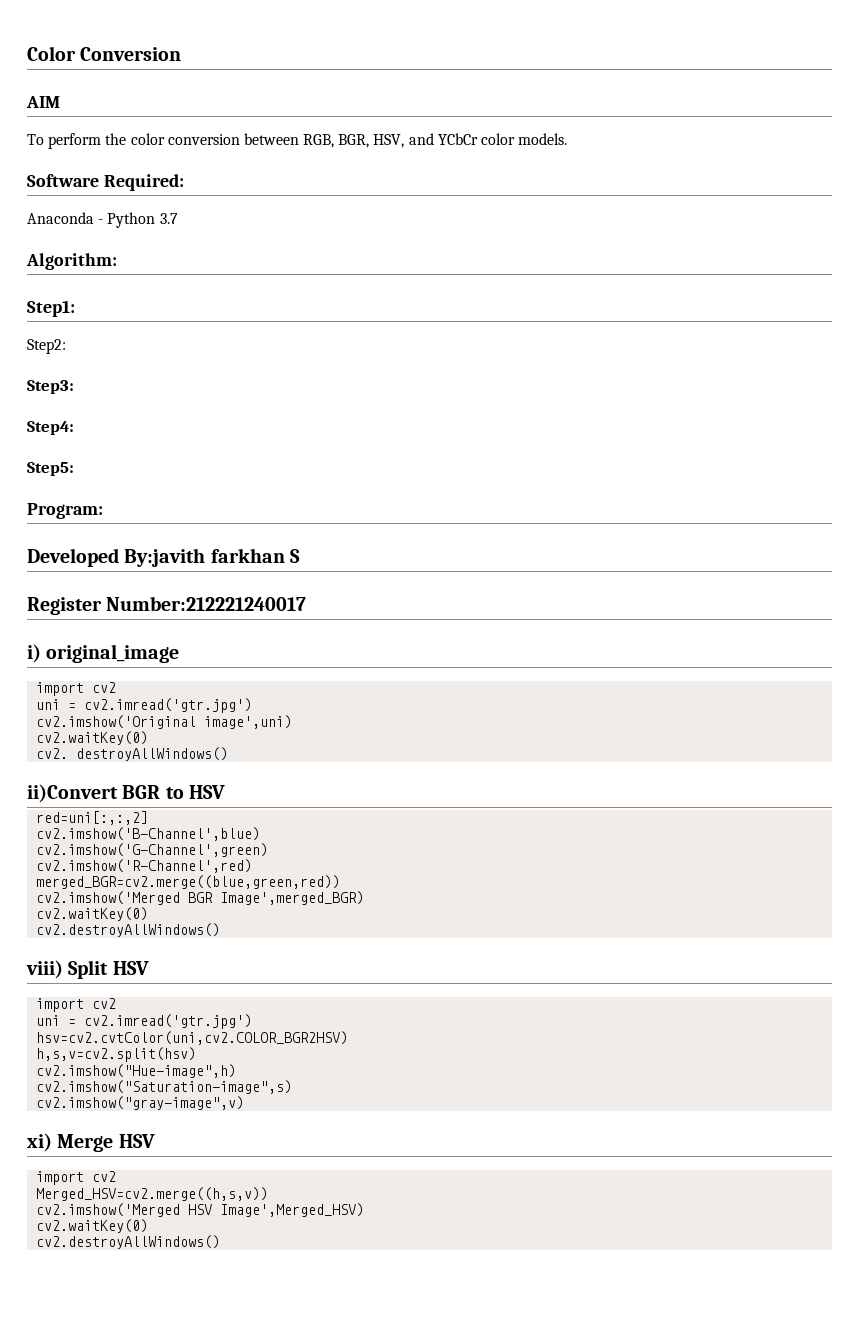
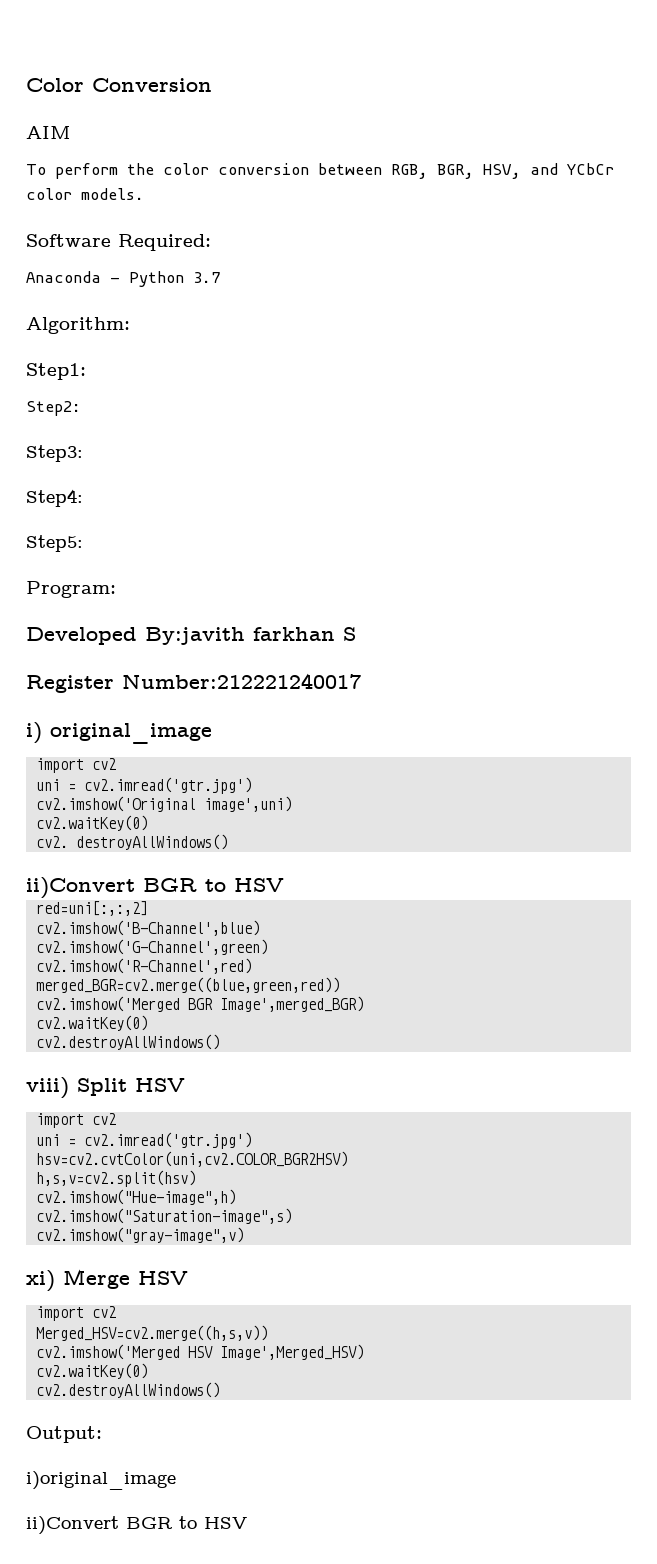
+ Output:
+ i)original_image
+ ii)Convert BGR to HSV

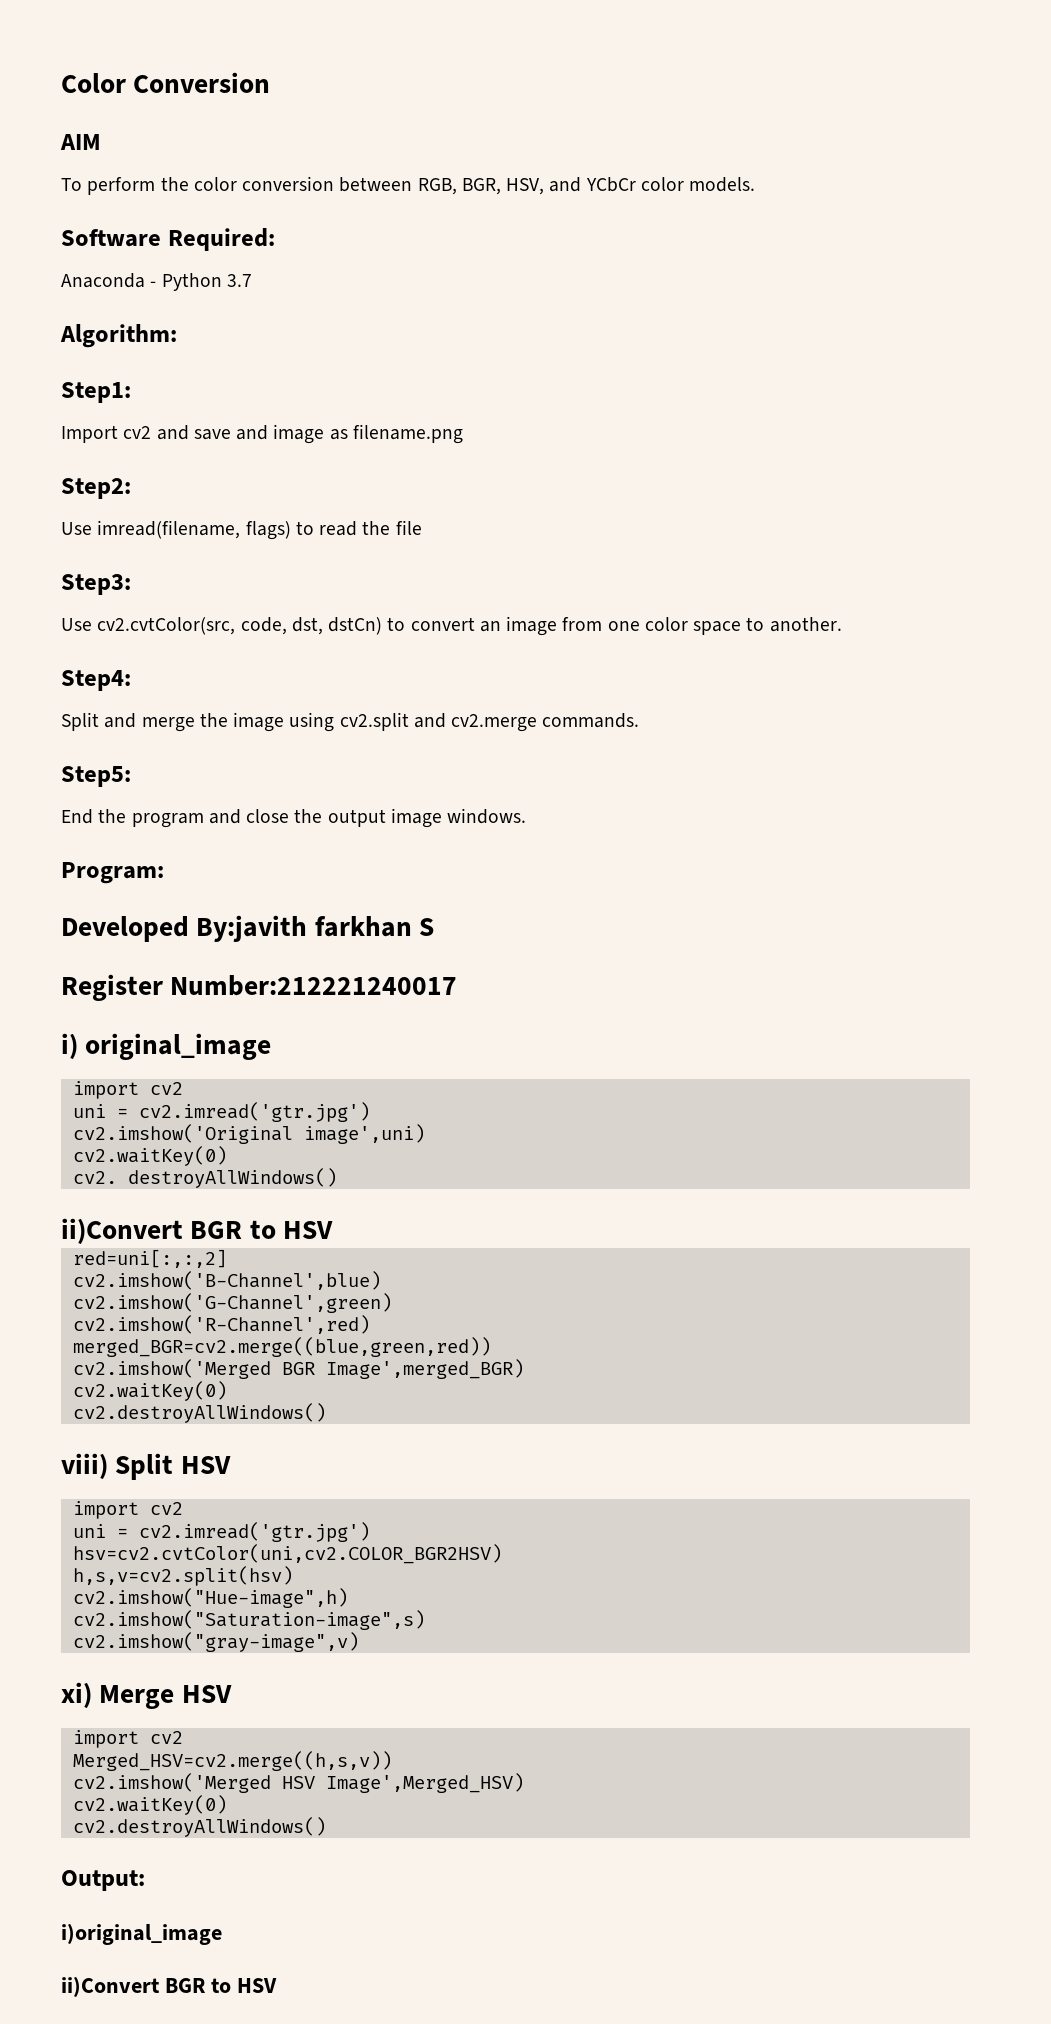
+ Import cv2 and save and image as filename.png
  Step2:
+ Use imread(filename, flags) to read the file
  Step3:
+ Use cv2.cvtColor(src, code, dst, dstCn) to convert an image from one color space to another.
  Step4:
+ Split and merge the image using cv2.split and cv2.merge commands.
  Step5:
+ End the program and close the output image windows.

